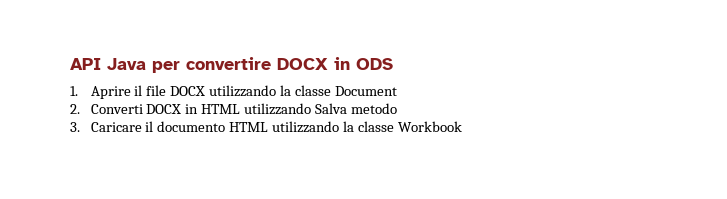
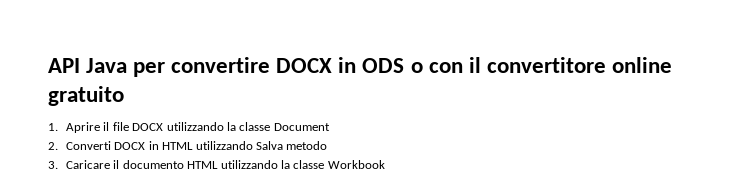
- API Java per convertire DOCX in ODS
+ API Java per convertire DOCX in ODS o con il convertitore online gratuito

